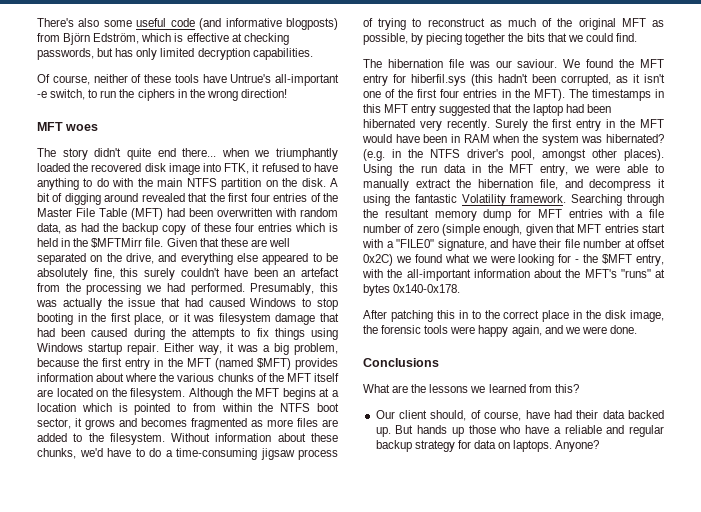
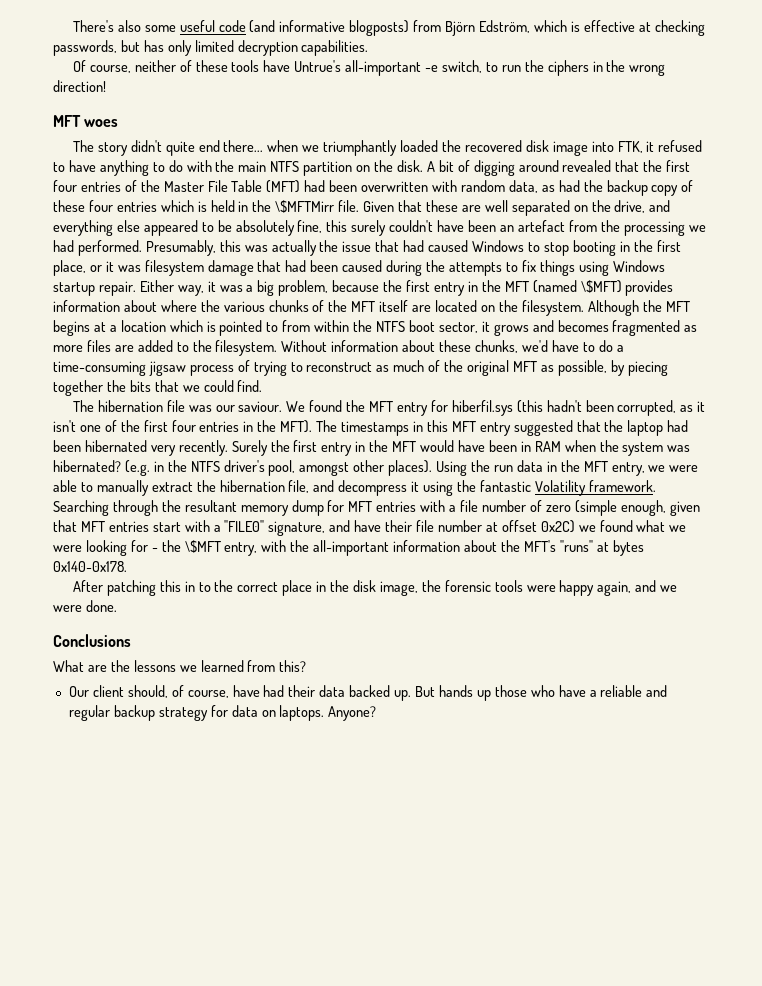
- A bit of digging around revealed that the first four entries of the Master File Table (MFT) had been overwritten with random data, as had the backup copy of these four entries which is held in the $MFTMirr file.
+ A bit of digging around revealed that the first four entries of the Master File Table (MFT) had been overwritten with random data, as had the backup copy of these four entries which is held in the \$MFTMirr file.
- Either way, it was a big problem, because the first entry in the MFT (named $MFT) provides information about where the various chunks of the MFT itself are located on the filesystem.
+ Either way, it was a big problem, because the first entry in the MFT (named \$MFT) provides information about where the various chunks of the MFT itself are located on the filesystem.
- Searching through the resultant memory dump for MFT entries with a file number of zero (simple enough, given that MFT entries start with a "FILE0" signature, and have their file number at offset 0x2C) we found what we were looking for - the $MFT entry, with the all-important information about the MFT's "runs" at bytes 0x140-0x178.
+ Searching through the resultant memory dump for MFT entries with a file number of zero (simple enough, given that MFT entries start with a "FILE0" signature, and have their file number at offset 0x2C) we found what we were looking for - the \$MFT entry, with the all-important information about the MFT's "runs" at bytes 0x140-0x178.

